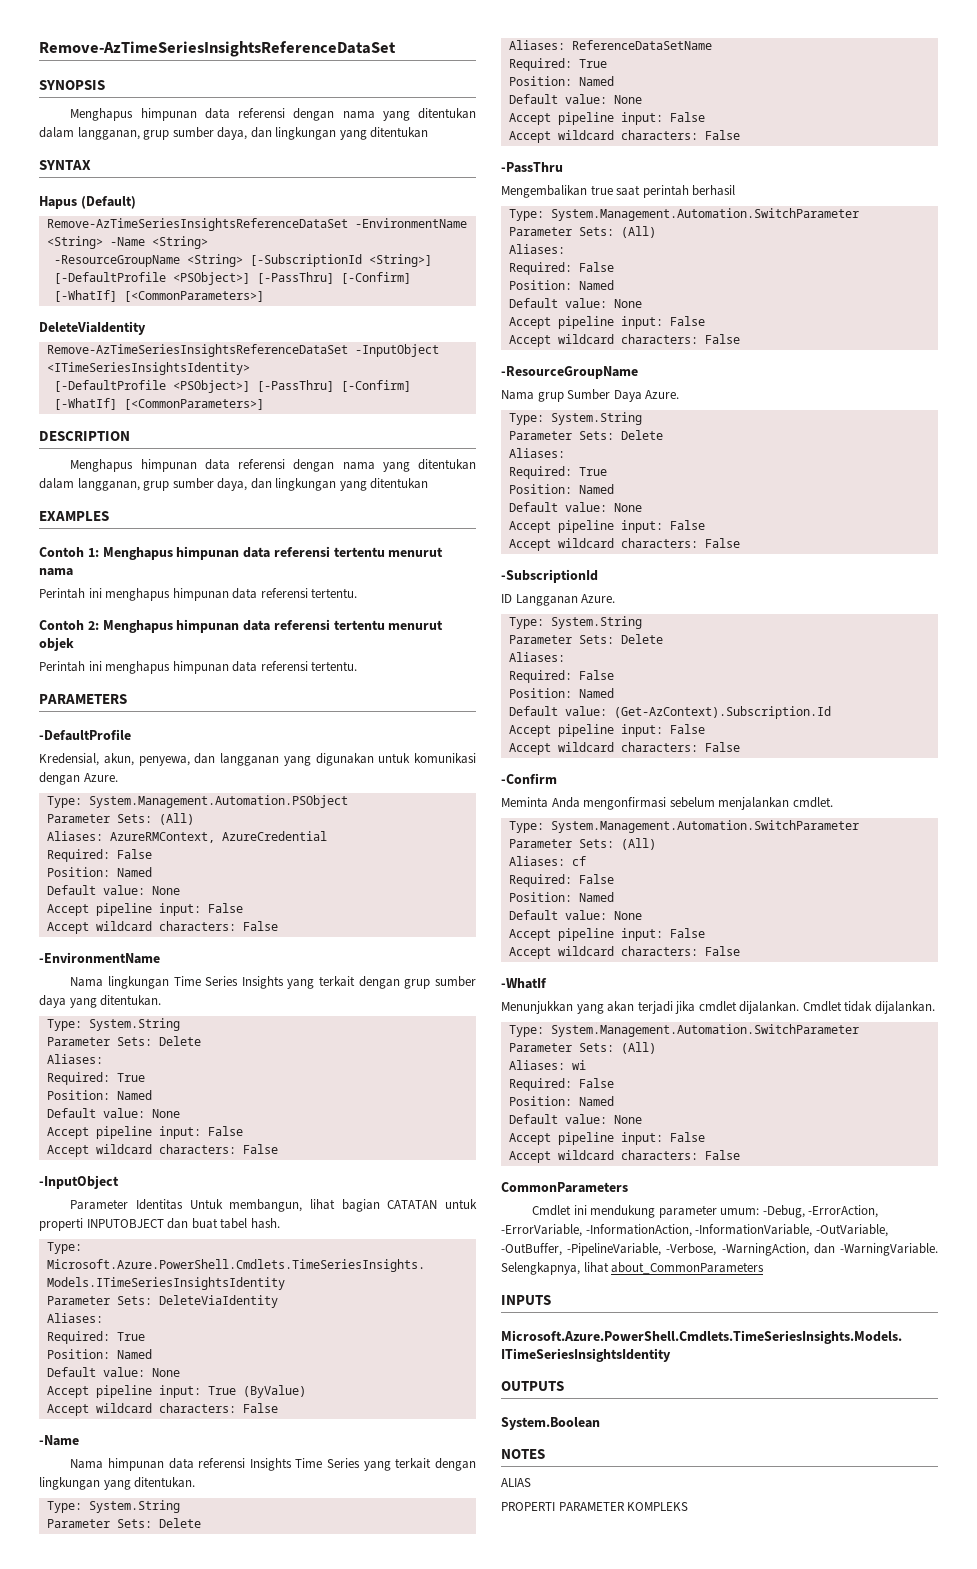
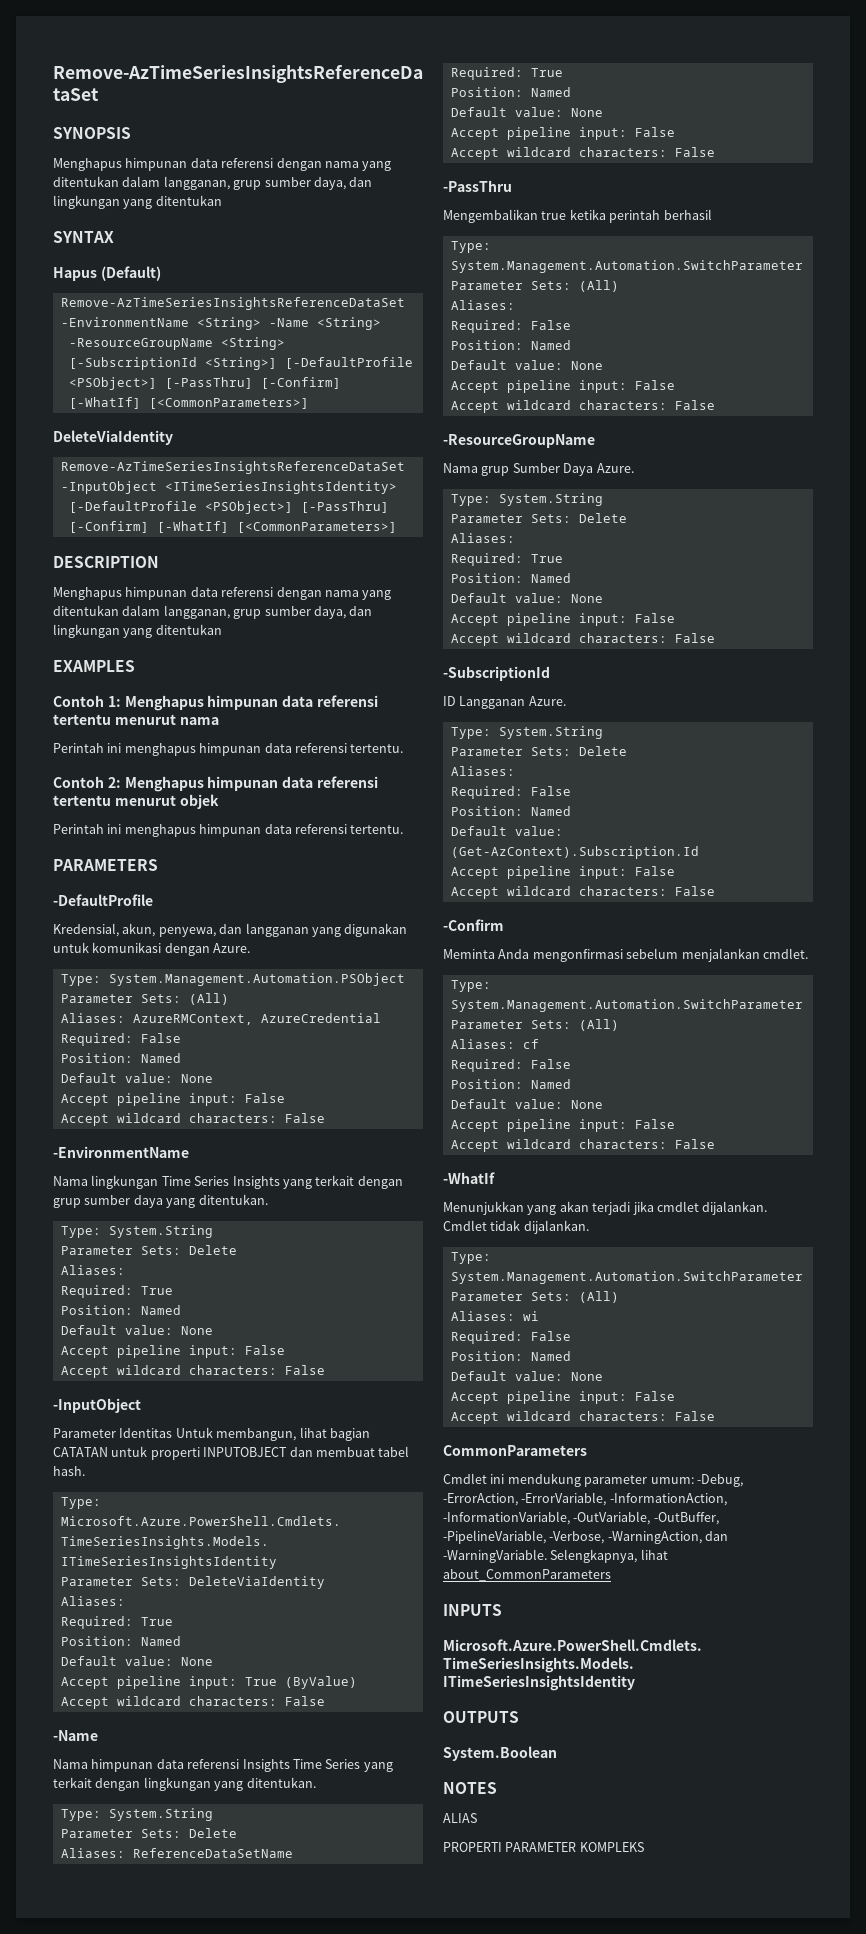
- Parameter Identitas Untuk membangun, lihat bagian CATATAN untuk properti INPUTOBJECT dan buat tabel hash.
+ Parameter Identitas Untuk membangun, lihat bagian CATATAN untuk properti INPUTOBJECT dan membuat tabel hash.
- Mengembalikan true saat perintah berhasil
+ Mengembalikan true ketika perintah berhasil

